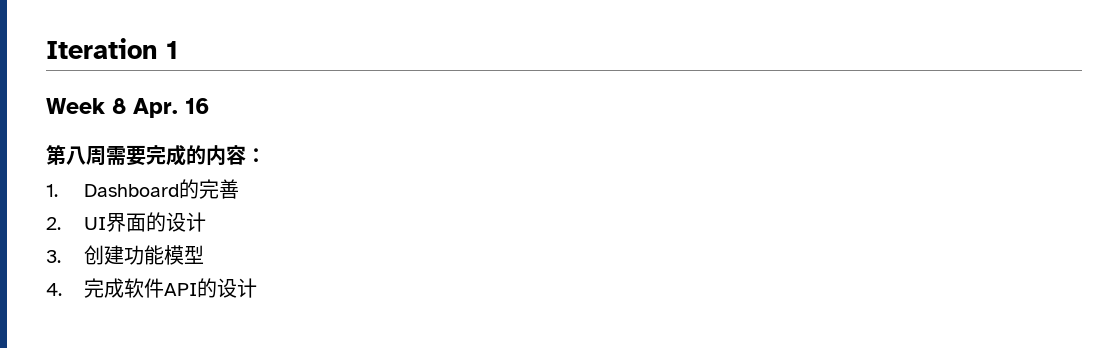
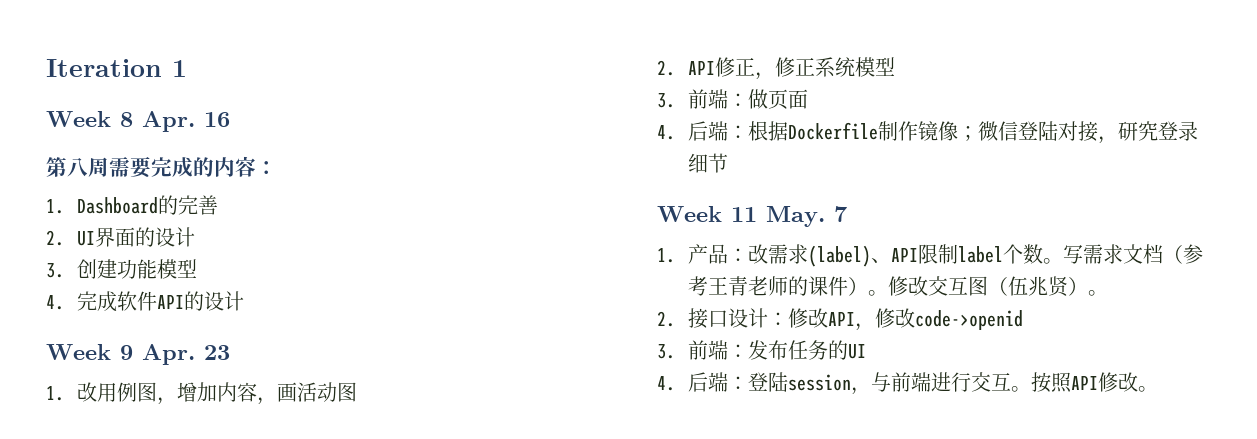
+ Week 9 Apr. 23
+ 1.改用例图，增加内容，画活动图
+ 2. API修正，修正系统模型
+ 3.前端：做页面
+ 4.后端：根据Dockerfile制作镜像；微信登陆对接，研究登录细节
+ Week 11 May. 7
+ 1.产品：改需求(label)、API限制label个数。写需求文档（参考王青老师的课件）。修改交互图（伍兆贤）。
+ 2.接口设计：修改API，修改code->openid
+ 3.前端：发布任务的UI
+ 4.后端：登陆session，与前端进行交互。按照API修改。

